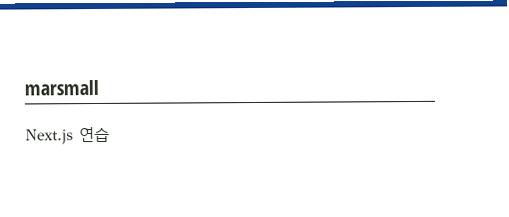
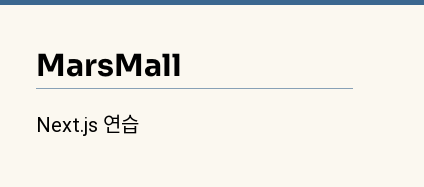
- marsmall
+ MarsMall

